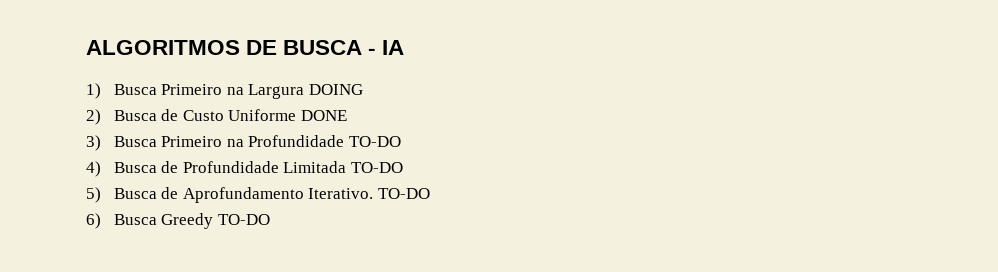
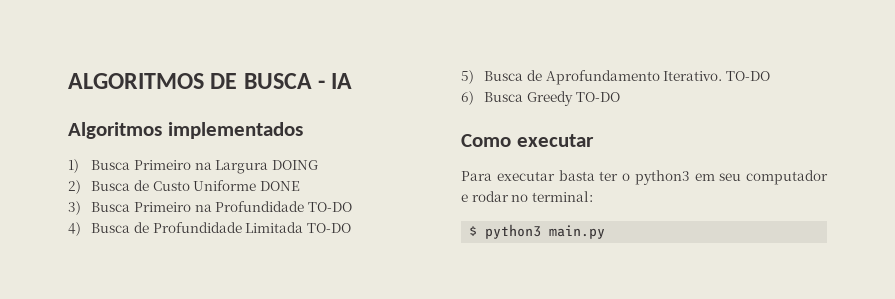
+ Algoritmos implementados
+ Como executar
+ Para executar basta ter o python3 em seu computador e rodar no terminal:
+ $ python3 main.py

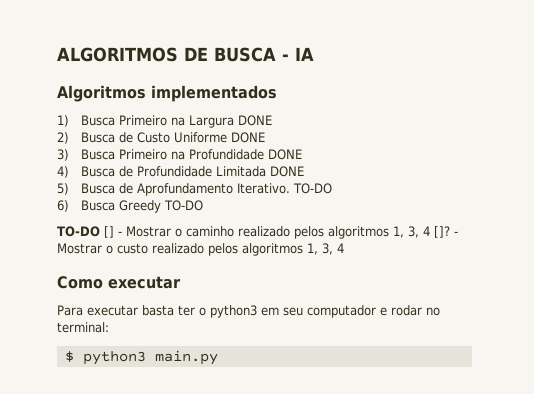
- 1) Busca Primeiro na Largura DOING
+ 1) Busca Primeiro na Largura DONE
- 3) Busca Primeiro na Profundidade TO-DO
+ 3) Busca Primeiro na Profundidade DONE
- 4) Busca de Profundidade Limitada TO-DO
+ 4) Busca de Profundidade Limitada DONE
+ TO-DO [] - Mostrar o caminho realizado pelos algoritmos 1, 3, 4 []? - Mostrar o custo realizado pelos algoritmos 1, 3, 4

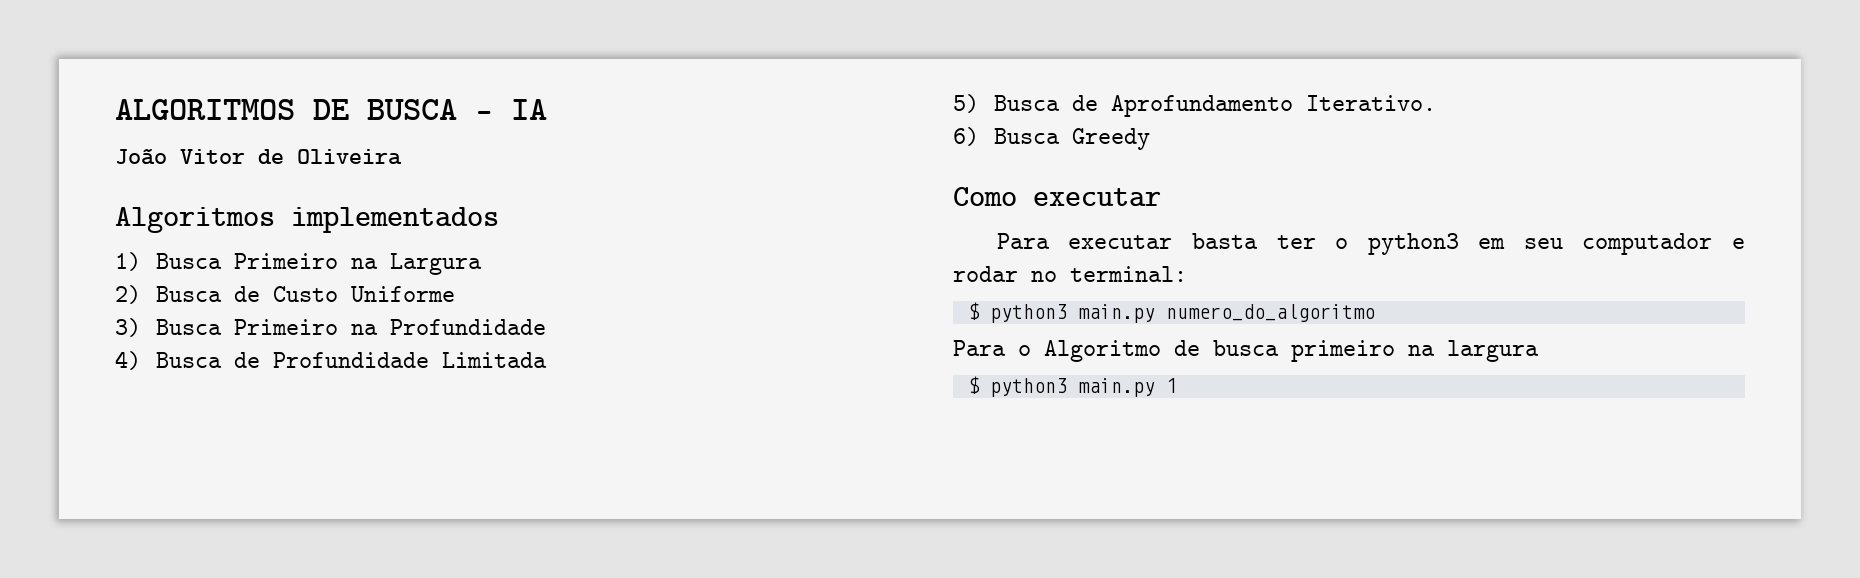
+ João Vitor de Oliveira
- 1) Busca Primeiro na Largura DONE
+ 1) Busca Primeiro na Largura
- 2) Busca de Custo Uniforme DONE
+ 2) Busca de Custo Uniforme
- 3) Busca Primeiro na Profundidade DONE
+ 3) Busca Primeiro na Profundidade
- 4) Busca de Profundidade Limitada DONE
+ 4) Busca de Profundidade Limitada
- 5) Busca de Aprofundamento Iterativo. TO-DO
+ 5) Busca de Aprofundamento Iterativo.
- 6) Busca Greedy TO-DO
- TO-DO [] - Mostrar o caminho realizado pelos algoritmos 1, 3, 4 []? - Mostrar o custo realizado pelos algoritmos 1, 3, 4
+ 6) Busca Greedy
- $ python3 main.py
+ $ python3 main.py numero_do_algoritmo
+ Para o Algoritmo de busca primeiro na largura
+ $ python3 main.py 1

